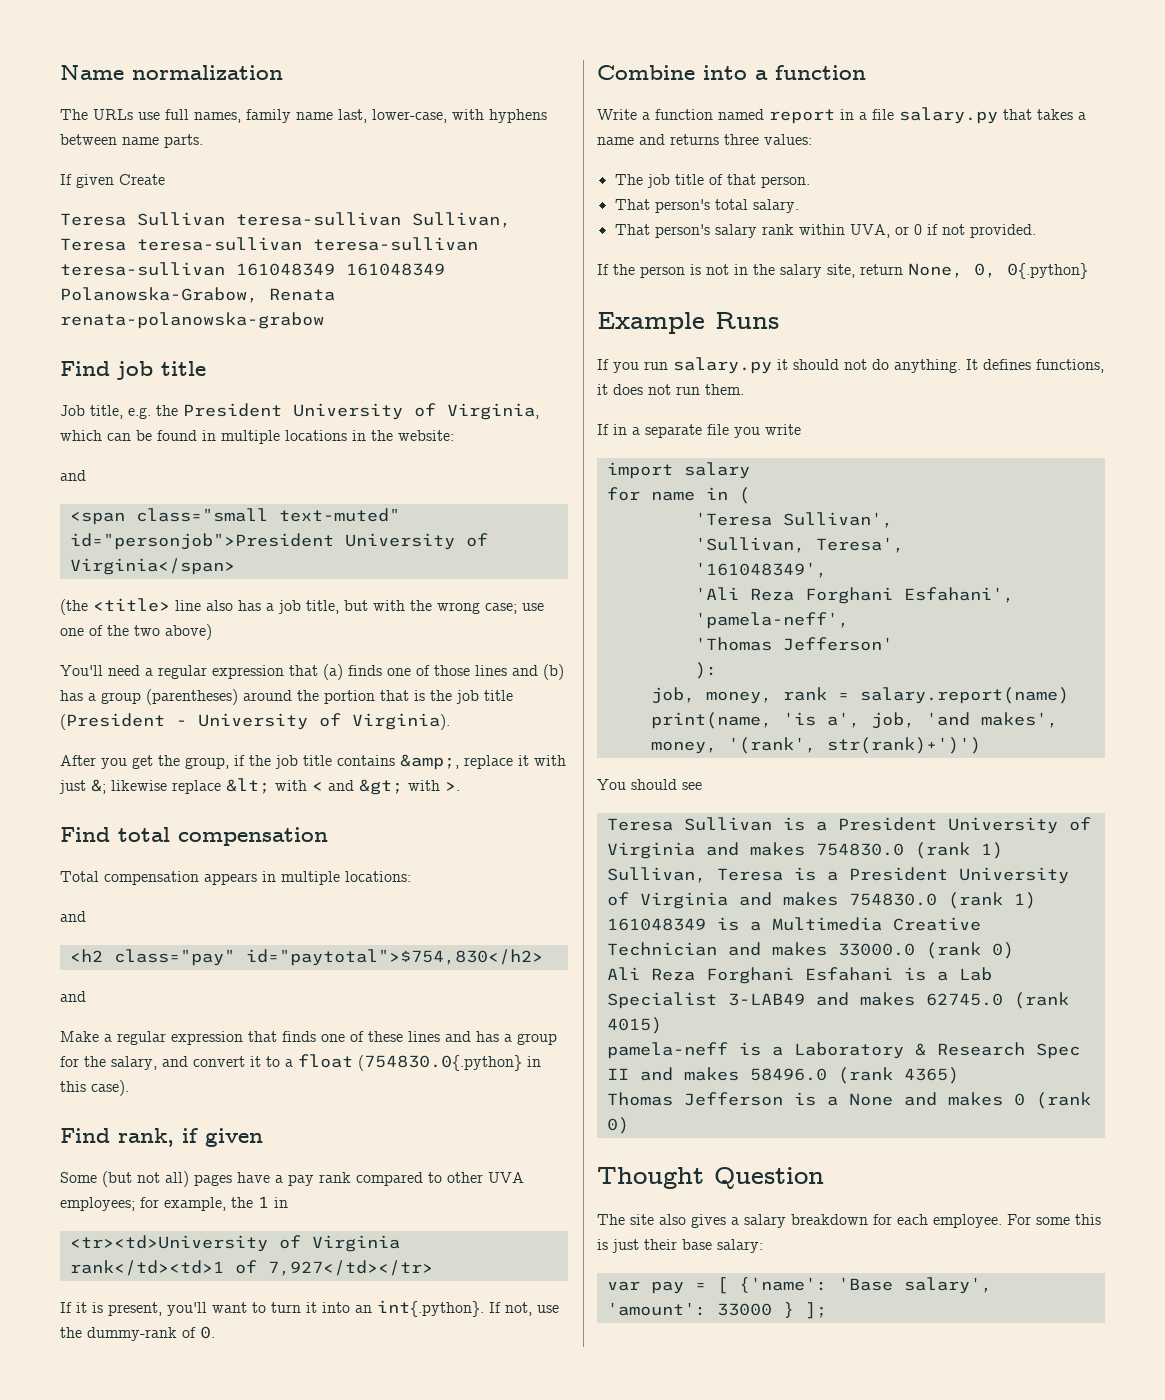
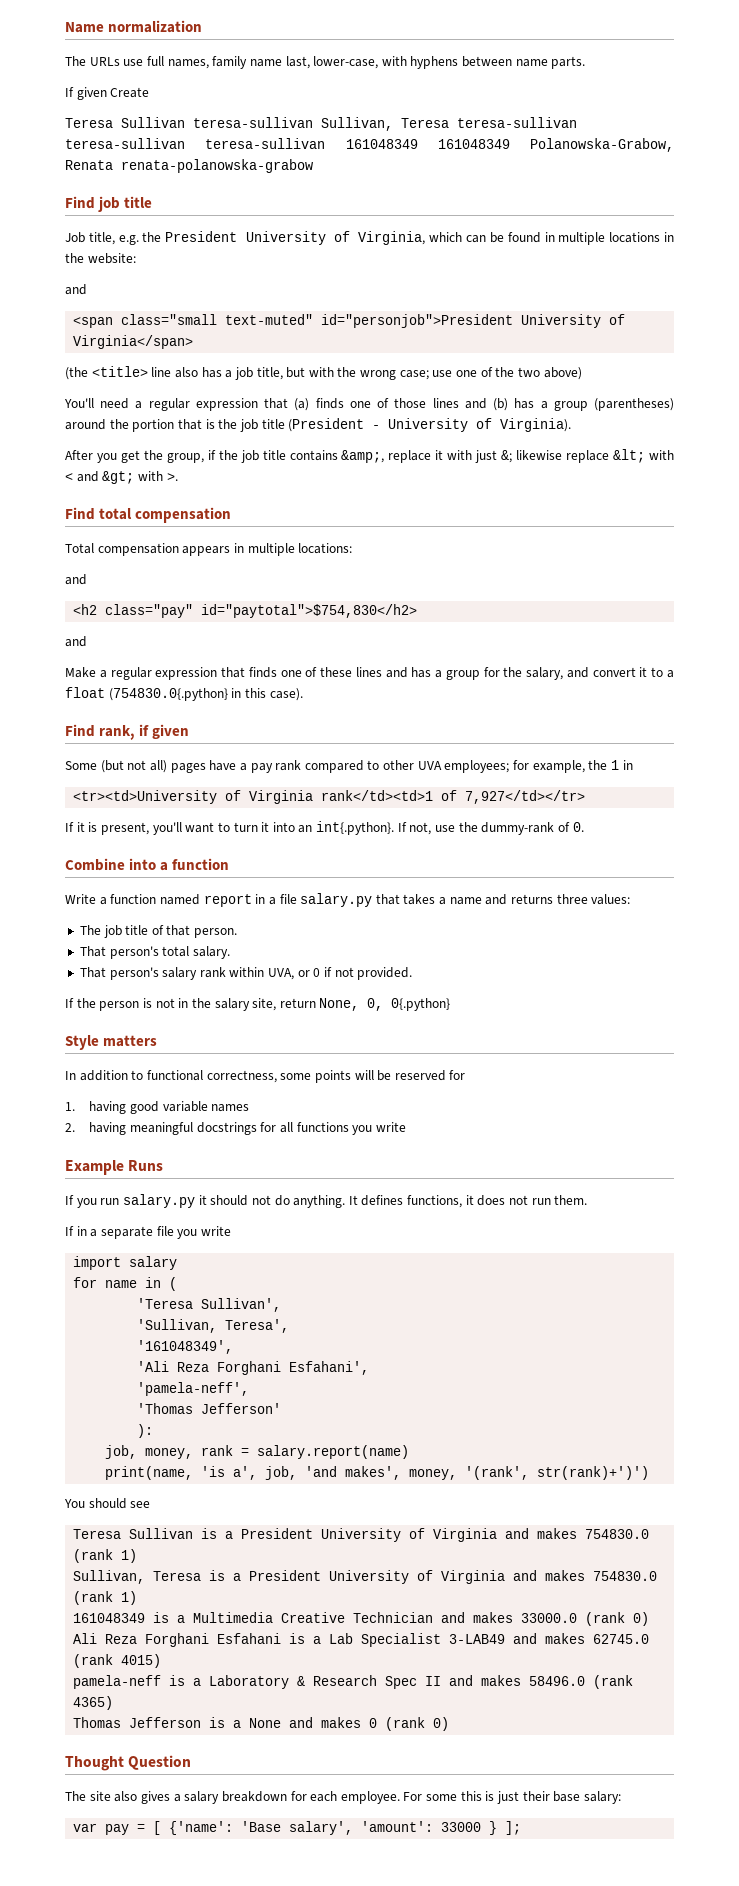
+ Style matters
+ In addition to functional correctness, some points will be reserved for
+ 1. having good variable names
+ 2. having meaningful docstrings for all functions you write

